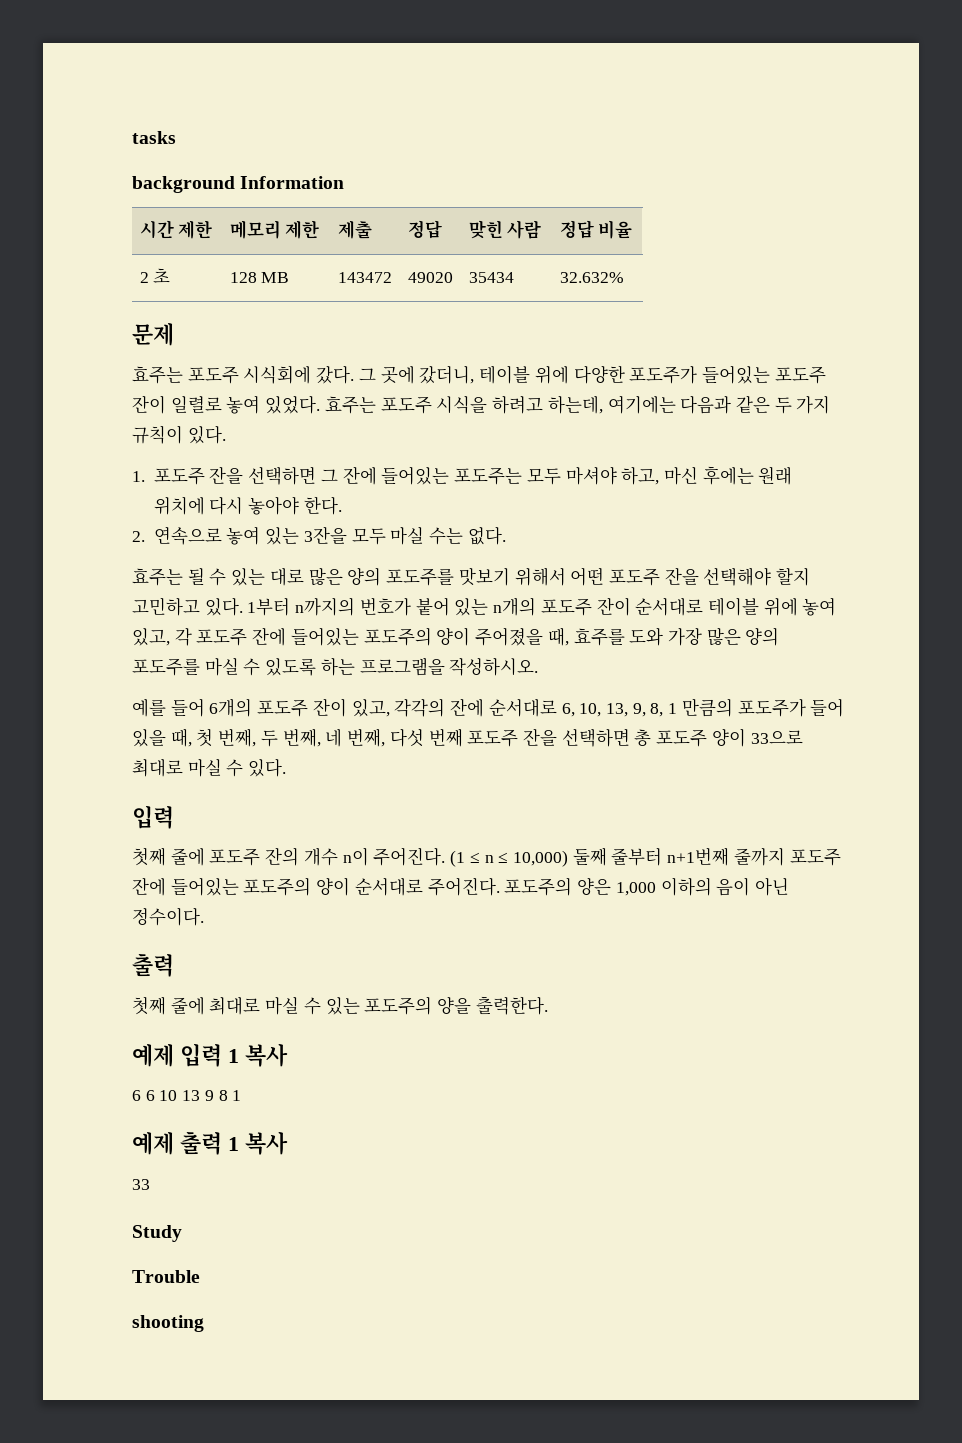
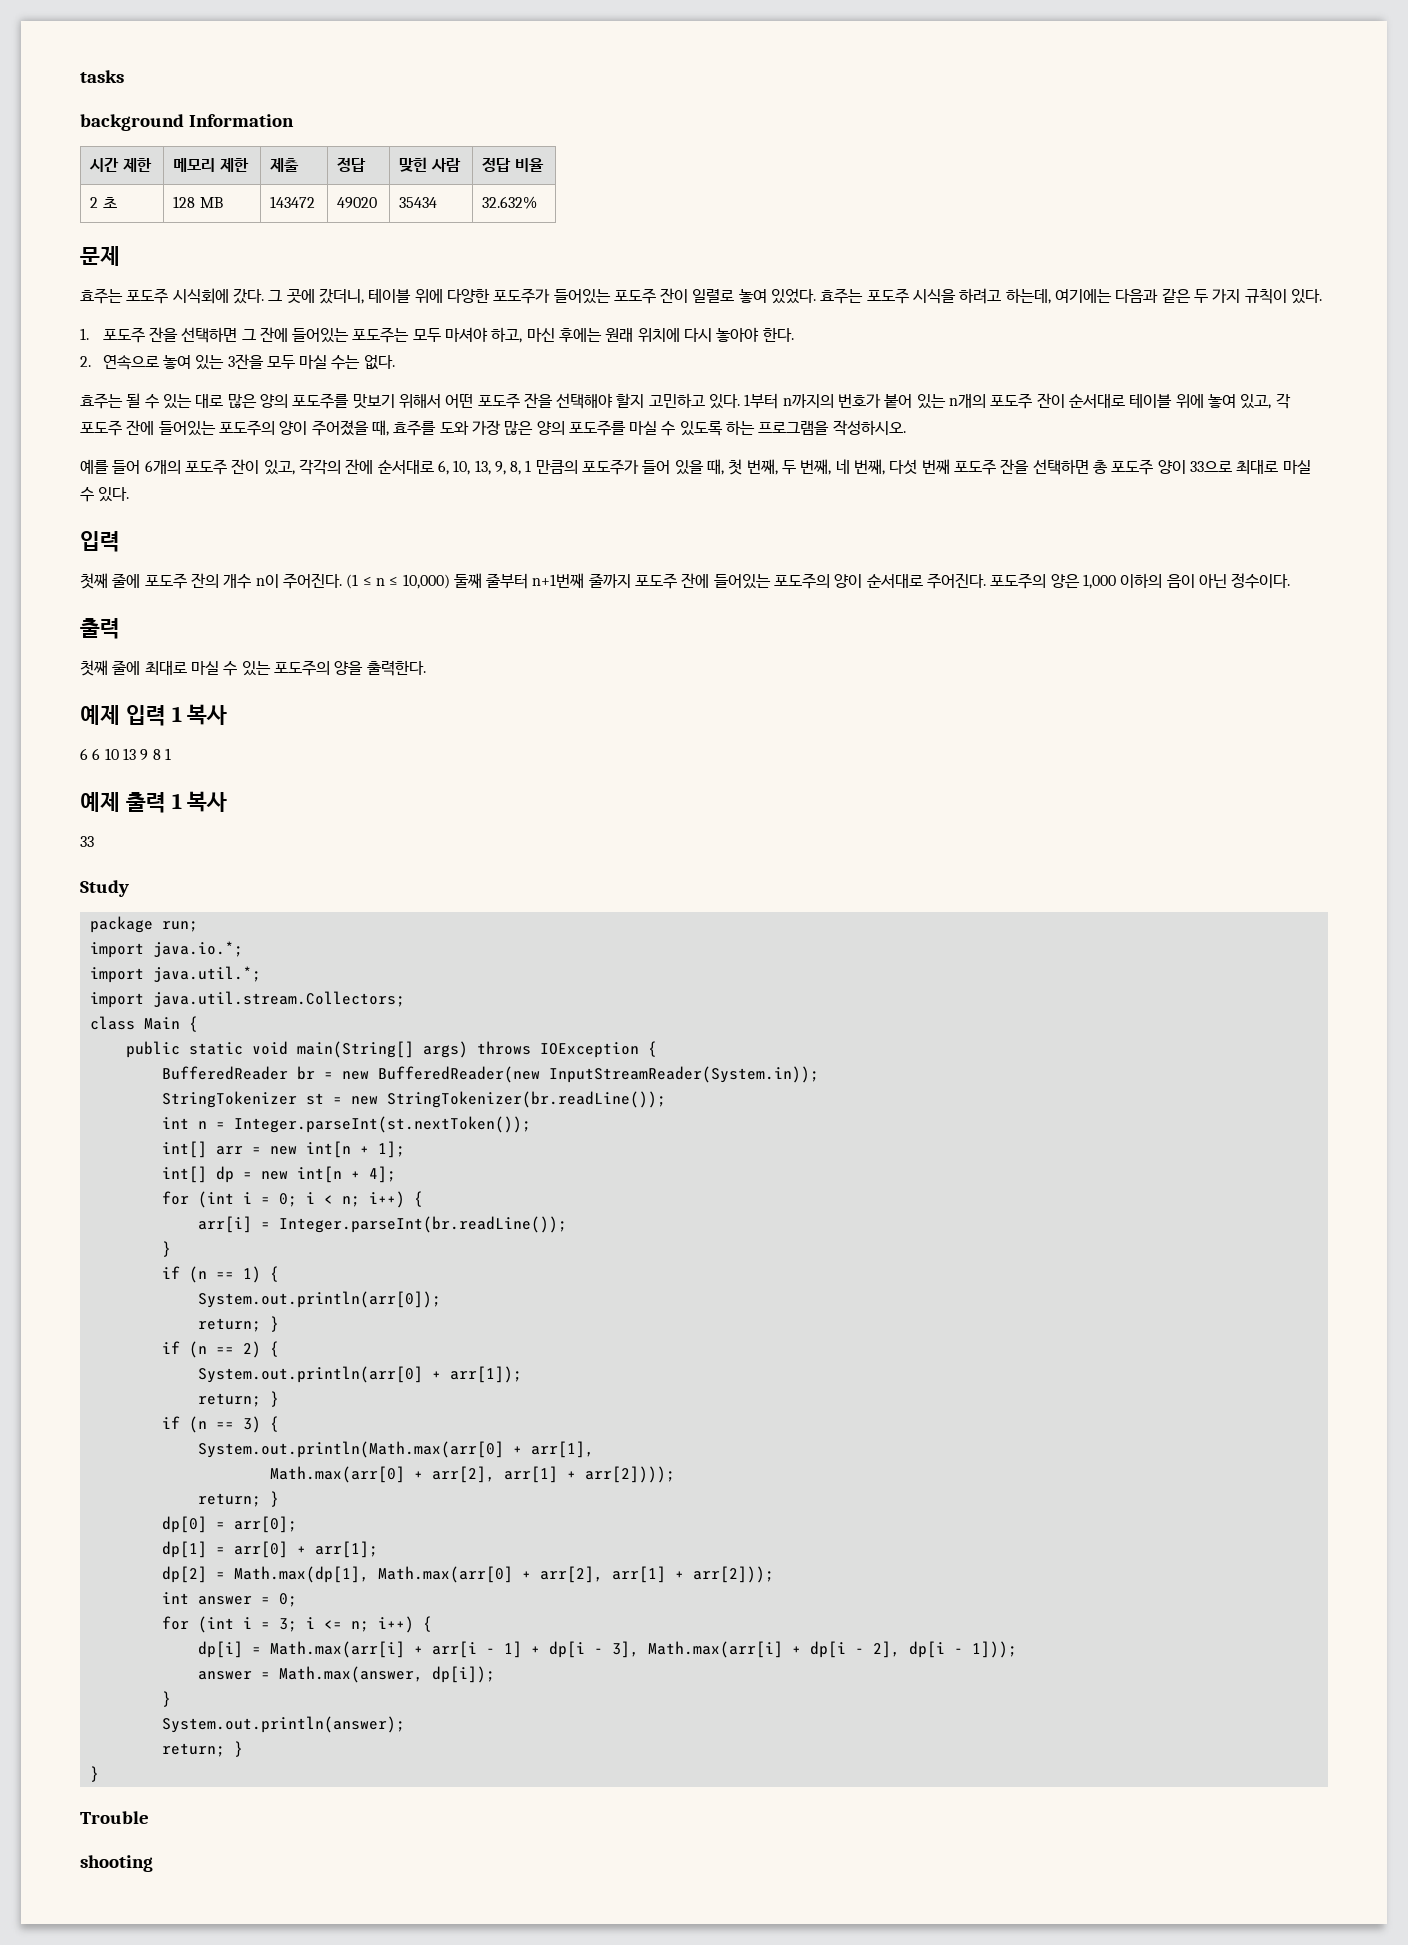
+ package run;
+ import java.io.*;
+ import java.util.*;
+ import java.util.stream.Collectors;
+ class Main {
+ public static void main(String[] args) throws IOException {
+ BufferedReader br = new BufferedReader(new InputStreamReader(System.in));
+ StringTokenizer st = new StringTokenizer(br.readLine());
+ int n = Integer.parseInt(st.nextToken());
+ int[] arr = new int[n + 1];
+ int[] dp = new int[n + 4];
+ for (int i = 0; i < n; i++) {
+ arr[i] = Integer.parseInt(br.readLine());
+ }
+ if (n == 1) {
+ System.out.println(arr[0]);
+ return; }
+ if (n == 2) {
+ System.out.println(arr[0] + arr[1]);
+ return; }
+ if (n == 3) {
+ System.out.println(Math.max(arr[0] + arr[1],
+ Math.max(arr[0] + arr[2], arr[1] + arr[2])));
+ return; }
+ dp[0] = arr[0];
+ dp[1] = arr[0] + arr[1];
+ dp[2] = Math.max(dp[1], Math.max(arr[0] + arr[2], arr[1] + arr[2]));
+ int answer = 0;
+ for (int i = 3; i <= n; i++) {
+ dp[i] = Math.max(arr[i] + arr[i - 1] + dp[i - 3], Math.max(arr[i] + dp[i - 2], dp[i - 1]));
+ answer = Math.max(answer, dp[i]);
+ }
+ System.out.println(answer);
+ return; }
+ }

